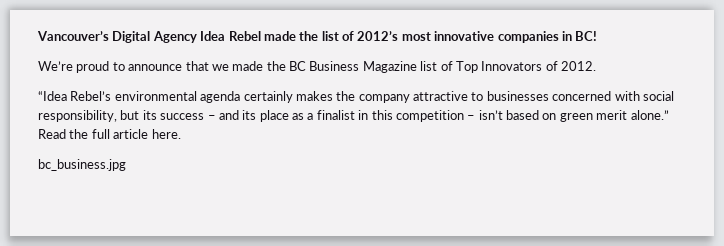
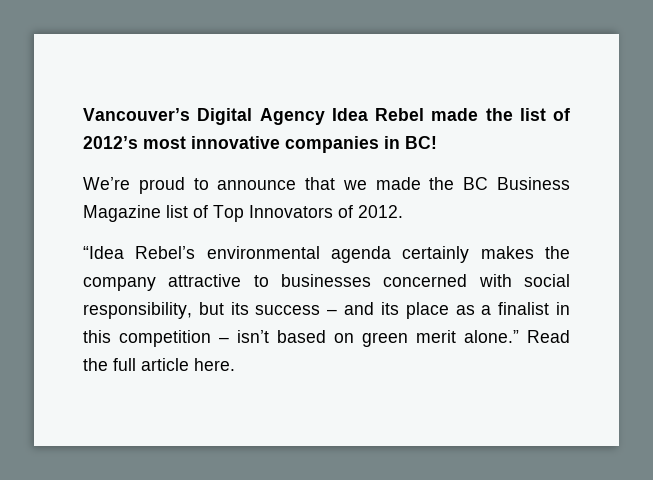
- bc_business.jpg

